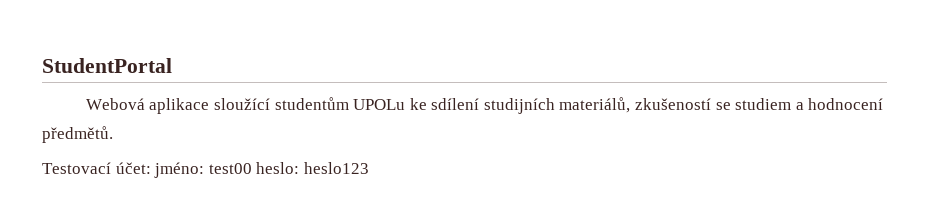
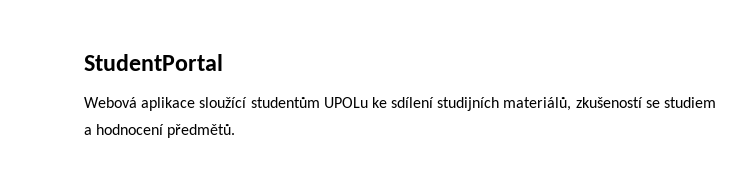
- Testovací účet: jméno: test00 heslo: heslo123

